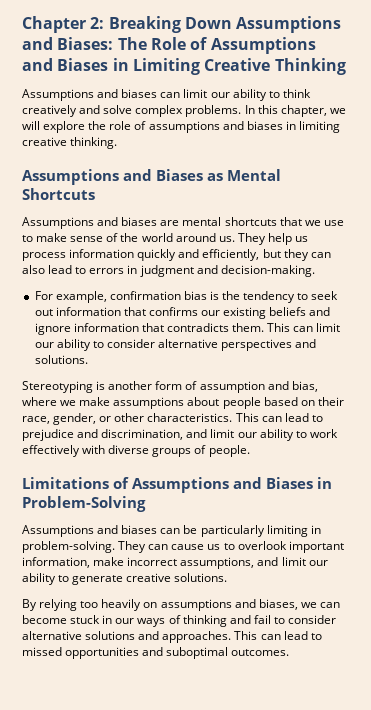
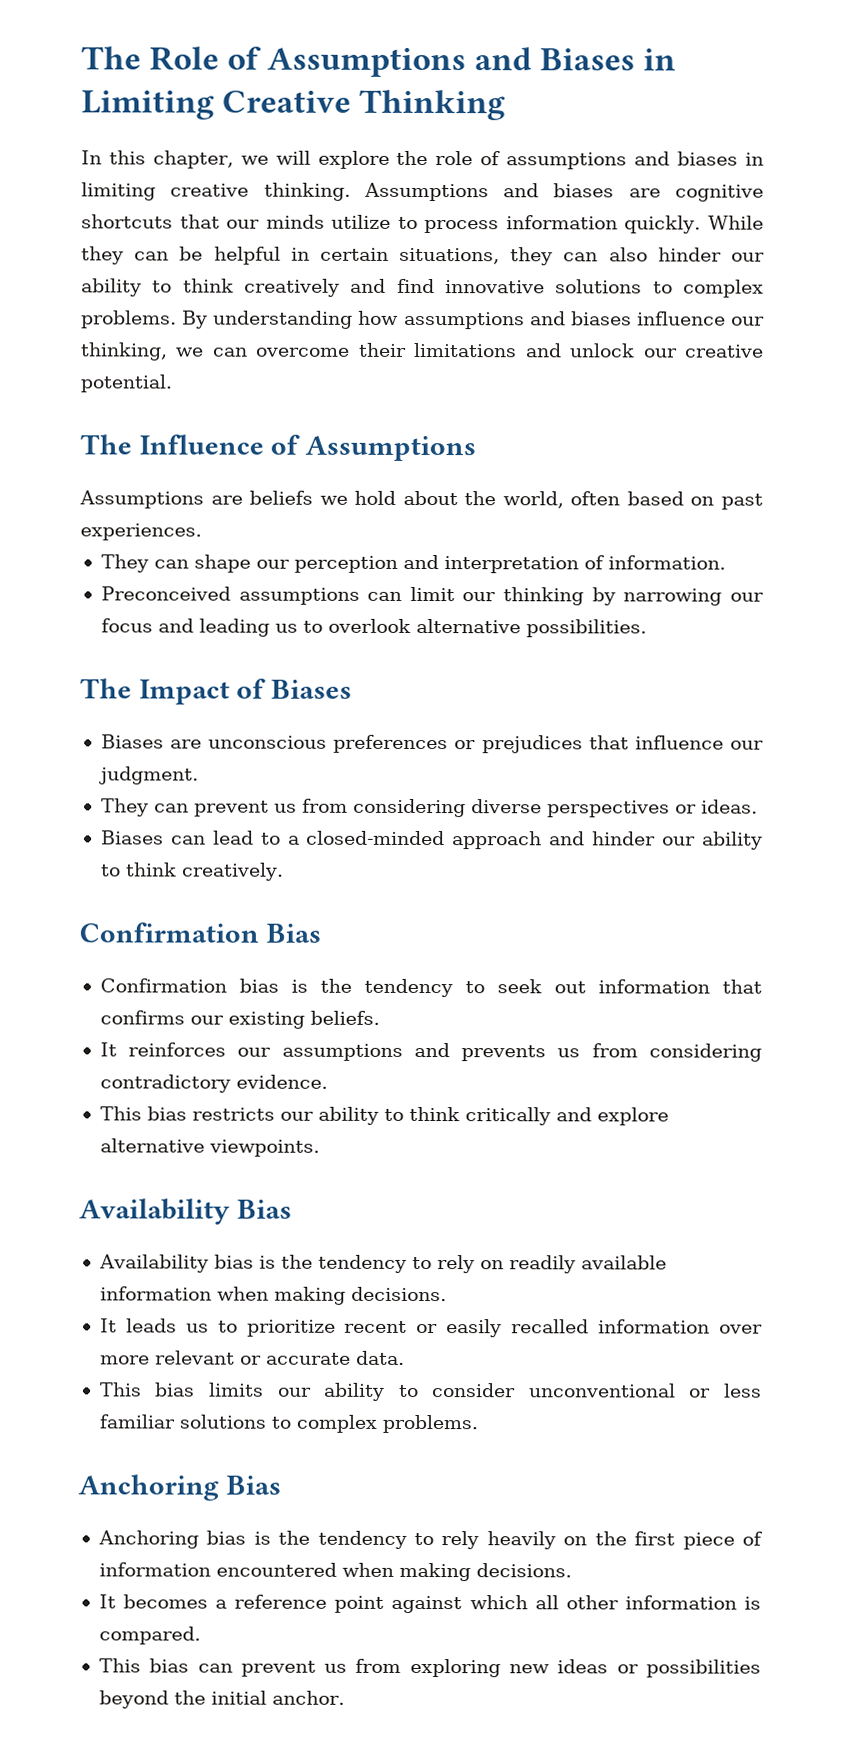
- Chapter 2: Breaking Down Assumptions and Biases: The Role of Assumptions and Biases in Limiting Creative Thinking
+ The Role of Assumptions and Biases in Limiting Creative Thinking
- Assumptions and biases can limit our ability to think creatively and solve complex problems. In this chapter, we will explore the role of assumptions and biases in limiting creative thinking.
- Assumptions and Biases as Mental Shortcuts
- Assumptions and biases are mental shortcuts that we use to make sense of the world around us. They help us process information quickly and efficiently, but they can also lead to errors in judgment and decision-making.
- For example, confirmation bias is the tendency to seek out information that confirms our existing beliefs and ignore information that contradicts them. This can limit our ability to consider alternative perspectives and solutions.
- Stereotyping is another form of assumption and bias, where we make assumptions about people based on their race, gender, or other characteristics. This can lead to prejudice and discrimination, and limit our ability to work effectively with diverse groups of people.
- Limitations of Assumptions and Biases in Problem-Solving
- Assumptions and biases can be particularly limiting in problem-solving. They can cause us to overlook important information, make incorrect assumptions, and limit our ability to generate creative solutions.
- By relying too heavily on assumptions and biases, we can become stuck in our ways of thinking and fail to consider alternative solutions and approaches. This can lead to missed opportunities and suboptimal outcomes.
+ In this chapter, we will explore the role of assumptions and biases in limiting creative thinking. Assumptions and biases are cognitive shortcuts that our minds utilize to process information quickly. While they can be helpful in certain situations, they can also hinder our ability to think creatively and find innovative solutions to complex problems. By understanding how assumptions and biases influence our thinking, we can overcome their limitations and unlock our creative potential.
+ The Influence of Assumptions
+ Assumptions are beliefs we hold about the world, often based on past experiences.
+ They can shape our perception and interpretation of information.
+ Preconceived assumptions can limit our thinking by narrowing our focus and leading us to overlook alternative possibilities.
+ The Impact of Biases
+ Biases are unconscious preferences or prejudices that influence our judgment.
+ They can prevent us from considering diverse perspectives or ideas.
+ Biases can lead to a closed-minded approach and hinder our ability to think creatively.
+ Confirmation Bias
+ Confirmation bias is the tendency to seek out information that confirms our existing beliefs.
+ It reinforces our assumptions and prevents us from considering contradictory evidence.
+ This bias restricts our ability to think critically and explore alternative viewpoints.
+ Availability Bias
+ Availability bias is the tendency to rely on readily available information when making decisions.
+ It leads us to prioritize recent or easily recalled information over more relevant or accurate data.
+ This bias limits our ability to consider unconventional or less familiar solutions to complex problems.
+ Anchoring Bias
+ Anchoring bias is the tendency to rely heavily on the first piece of information encountered when making decisions.
+ It becomes a reference point against which all other information is compared.
+ This bias can prevent us from exploring new ideas or possibilities beyond the initial anchor.

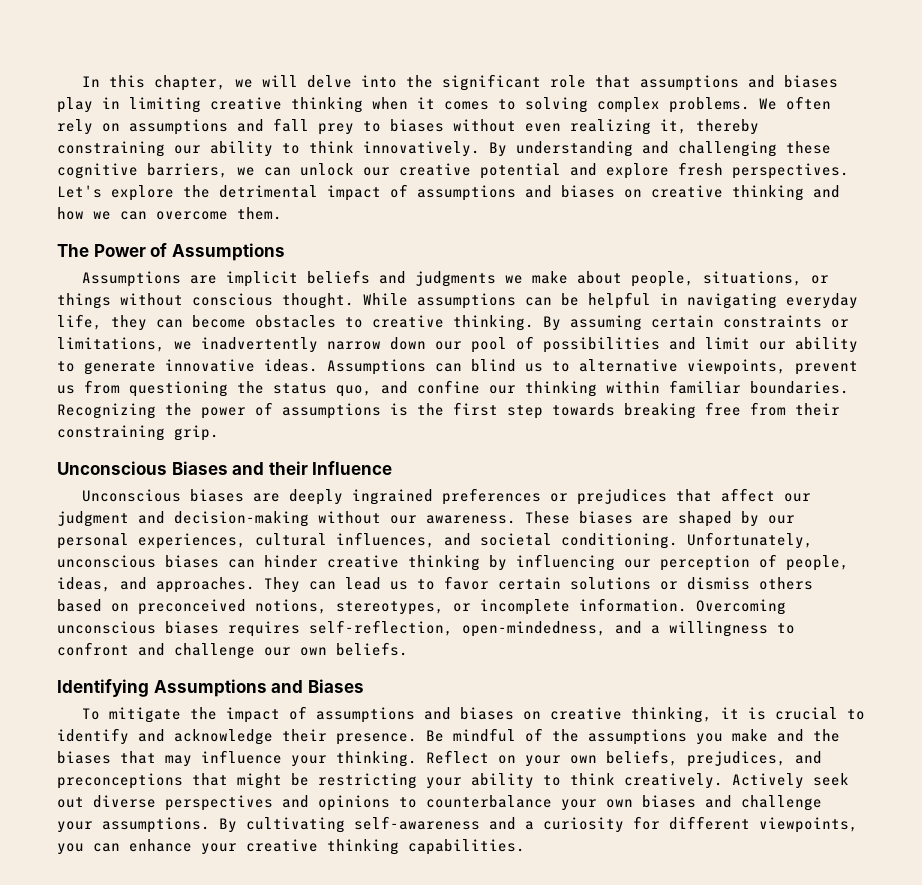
- The Role of Assumptions and Biases in Limiting Creative Thinking
- In this chapter, we will explore the role of assumptions and biases in limiting creative thinking. Assumptions and biases are cognitive shortcuts that our minds utilize to process information quickly. While they can be helpful in certain situations, they can also hinder our ability to think creatively and find innovative solutions to complex problems. By understanding how assumptions and biases influence our thinking, we can overcome their limitations and unlock our creative potential.
- The Influence of Assumptions
+ In this chapter, we will delve into the significant role that assumptions and biases play in limiting creative thinking when it comes to solving complex problems. We often rely on assumptions and fall prey to biases without even realizing it, thereby constraining our ability to think innovatively. By understanding and challenging these cognitive barriers, we can unlock our creative potential and explore fresh perspectives. Let's explore the detrimental impact of assumptions and biases on creative thinking and how we can overcome them.
+ The Power of Assumptions
- Assumptions are beliefs we hold about the world, often based on past experiences.
- They can shape our perception and interpretation of information.
- Preconceived assumptions can limit our thinking by narrowing our focus and leading us to overlook alternative possibilities.
- The Impact of Biases
- Biases are unconscious preferences or prejudices that influence our judgment.
- They can prevent us from considering diverse perspectives or ideas.
- Biases can lead to a closed-minded approach and hinder our ability to think creatively.
- Confirmation Bias
- Confirmation bias is the tendency to seek out information that confirms our existing beliefs.
- It reinforces our assumptions and prevents us from considering contradictory evidence.
- This bias restricts our ability to think critically and explore alternative viewpoints.
- Availability Bias
- Availability bias is the tendency to rely on readily available information when making decisions.
- It leads us to prioritize recent or easily recalled information over more relevant or accurate data.
- This bias limits our ability to consider unconventional or less familiar solutions to complex problems.
- Anchoring Bias
- Anchoring bias is the tendency to rely heavily on the first piece of information encountered when making decisions.
- It becomes a reference point against which all other information is compared.
- This bias can prevent us from exploring new ideas or possibilities beyond the initial anchor.
+ Assumptions are implicit beliefs and judgments we make about people, situations, or things without conscious thought. While assumptions can be helpful in navigating everyday life, they can become obstacles to creative thinking. By assuming certain constraints or limitations, we inadvertently narrow down our pool of possibilities and limit our ability to generate innovative ideas. Assumptions can blind us to alternative viewpoints, prevent us from questioning the status quo, and confine our thinking within familiar boundaries. Recognizing the power of assumptions is the first step towards breaking free from their constraining grip.
+ Unconscious Biases and their Influence
+ Unconscious biases are deeply ingrained preferences or prejudices that affect our judgment and decision-making without our awareness. These biases are shaped by our personal experiences, cultural influences, and societal conditioning. Unfortunately, unconscious biases can hinder creative thinking by influencing our perception of people, ideas, and approaches. They can lead us to favor certain solutions or dismiss others based on preconceived notions, stereotypes, or incomplete information. Overcoming unconscious biases requires self-reflection, open-mindedness, and a willingness to confront and challenge our own beliefs.
+ Identifying Assumptions and Biases
+ To mitigate the impact of assumptions and biases on creative thinking, it is crucial to identify and acknowledge their presence. Be mindful of the assumptions you make and the biases that may influence your thinking. Reflect on your own beliefs, prejudices, and preconceptions that might be restricting your ability to think creatively. Actively seek out diverse perspectives and opinions to counterbalance your own biases and challenge your assumptions. By cultivating self-awareness and a curiosity for different viewpoints, you can enhance your creative thinking capabilities.

